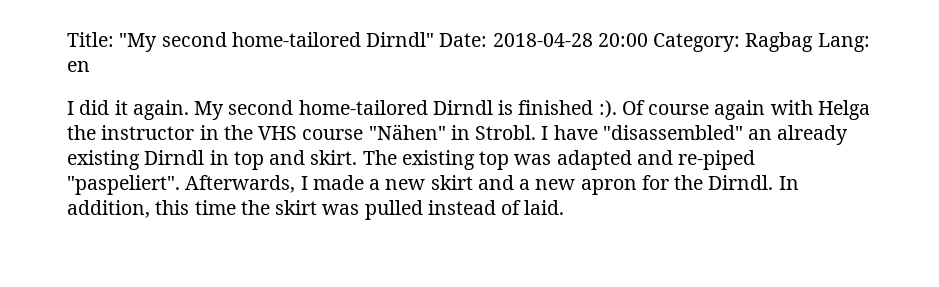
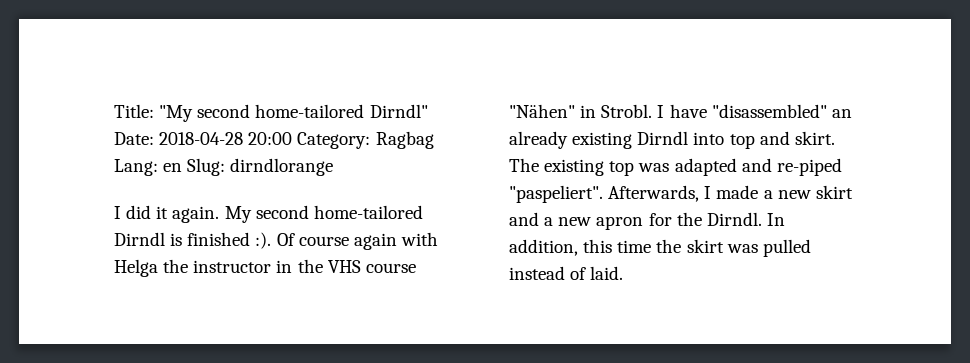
- Title: "My second home-tailored Dirndl" Date: 2018-04-28 20:00 Category: Ragbag Lang: en
+ Title: "My second home-tailored Dirndl" Date: 2018-04-28 20:00 Category: Ragbag Lang: en Slug: dirndlorange
- I have "disassembled" an already existing Dirndl in top and skirt.
+ I have "disassembled" an already existing Dirndl into top and skirt.

